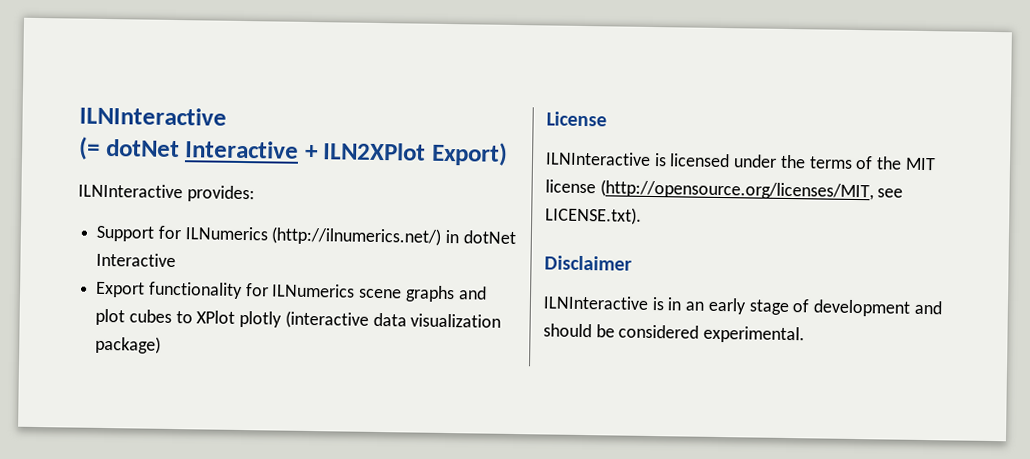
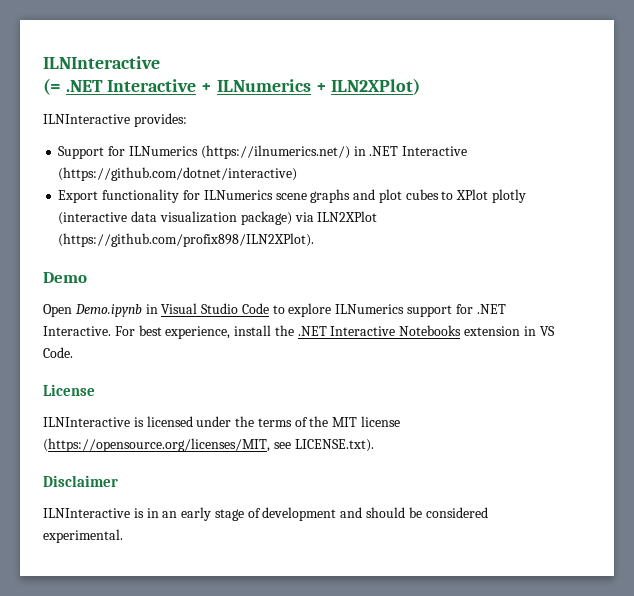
- (= dotNet Interactive + ILN2XPlot Export)
+ (= .NET Interactive + ILNumerics + ILN2XPlot)
- Support for ILNumerics (http://ilnumerics.net/) in dotNet Interactive
+ Support for ILNumerics (https://ilnumerics.net/) in .NET Interactive (https://github.com/dotnet/interactive)
- Export functionality for ILNumerics scene graphs and plot cubes to XPlot plotly (interactive data visualization package)
+ Export functionality for ILNumerics scene graphs and plot cubes to XPlot plotly (interactive data visualization package) via ILN2XPlot (https://github.com/profix898/ILN2XPlot).
+ Demo
+ Open Demo.ipynb in Visual Studio Code to explore ILNumerics support for .NET Interactive. For best experience, install the .NET Interactive Notebooks extension in VS Code.
- ILNInteractive is licensed under the terms of the MIT license (http://opensource.org/licenses/MIT, see LICENSE.txt).
+ ILNInteractive is licensed under the terms of the MIT license (https://opensource.org/licenses/MIT, see LICENSE.txt).

